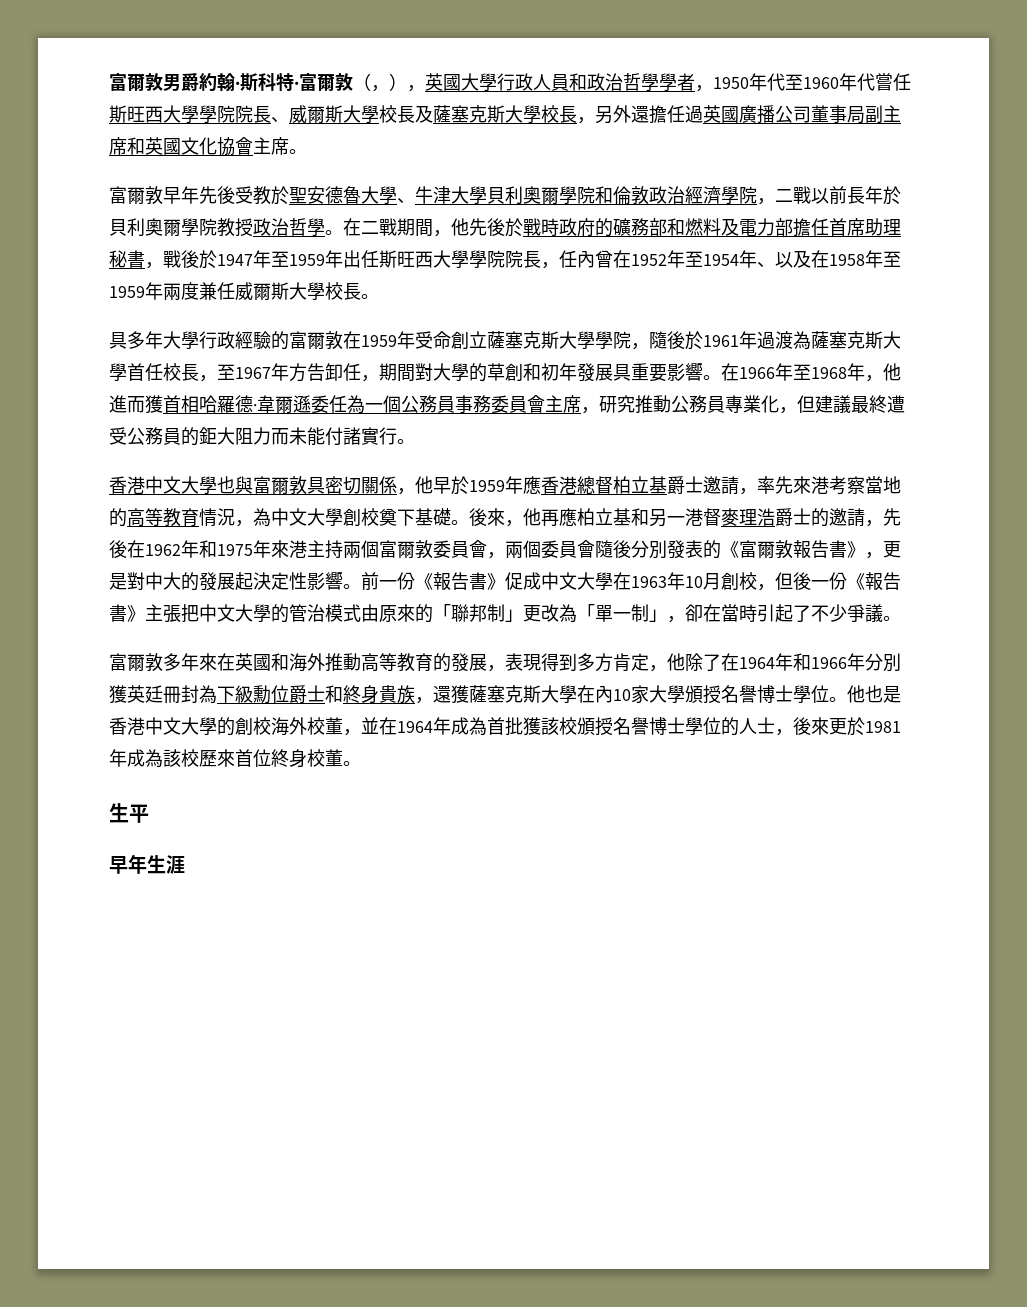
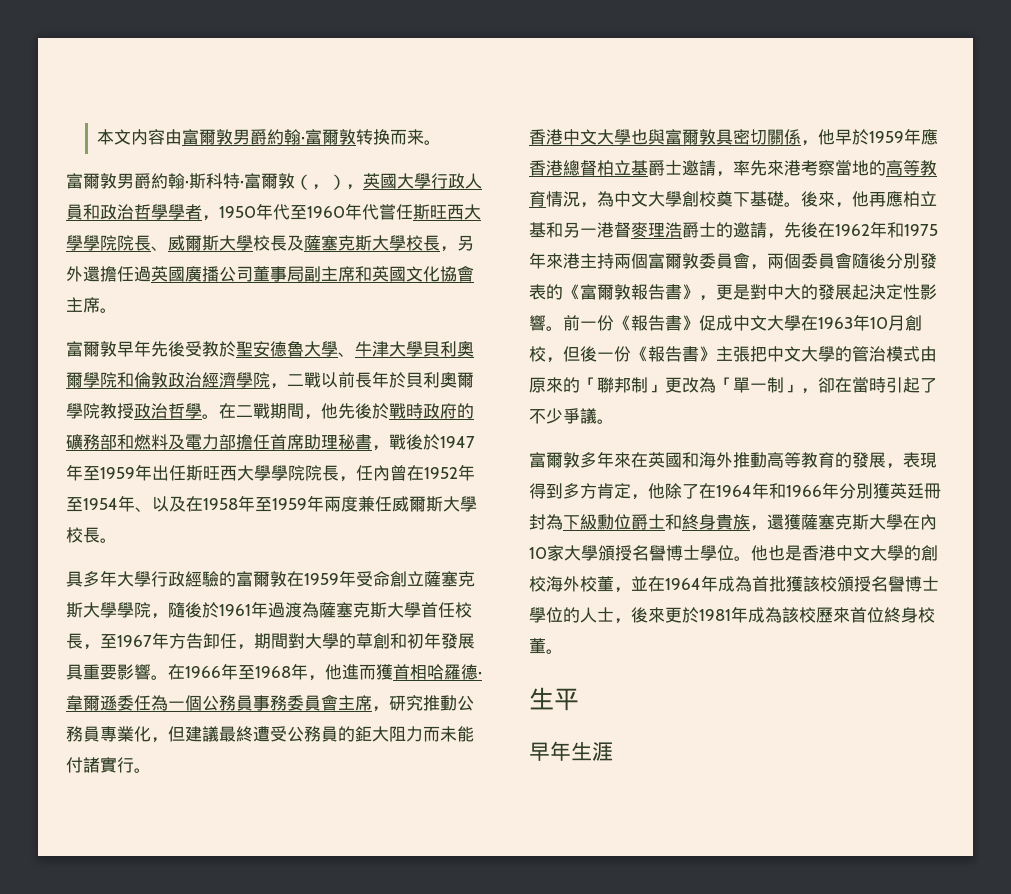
+ 本文内容由富爾敦男爵約翰·富爾敦转换而来。

